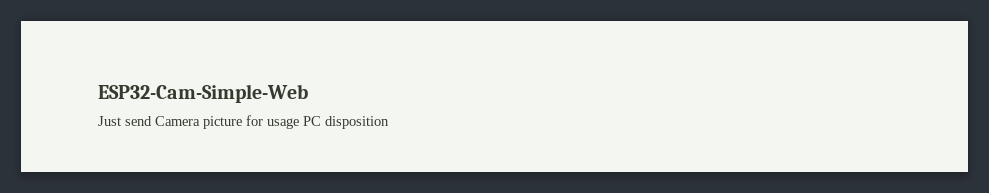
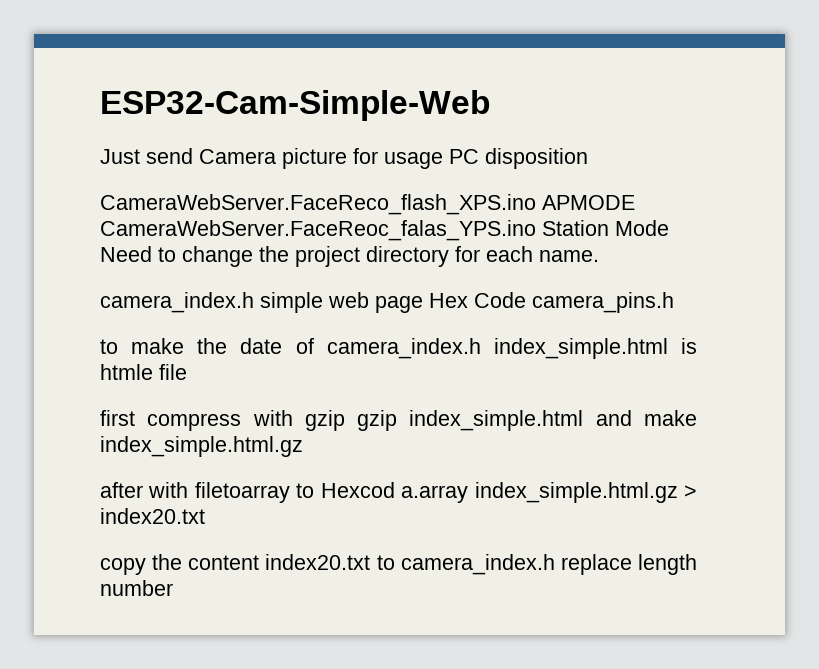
+ CameraWebServer.FaceReco_flash_XPS.ino APMODE CameraWebServer.FaceReoc_falas_YPS.ino Station Mode Need to change the project directory for each name.
+ camera_index.h simple web page Hex Code camera_pins.h
+ to make the date of camera_index.h index_simple.html is htmle file
+ first compress with gzip gzip index_simple.html and make index_simple.html.gz
+ after with filetoarray to Hexcod a.array index_simple.html.gz > index20.txt
+ copy the content index20.txt to camera_index.h replace length number

